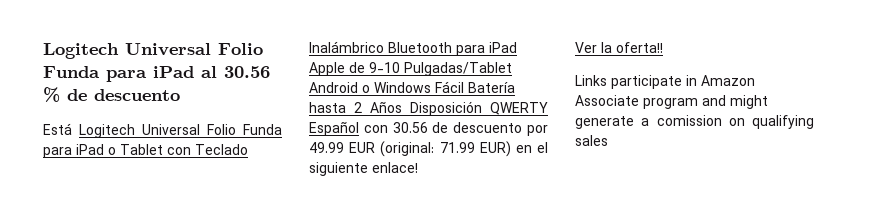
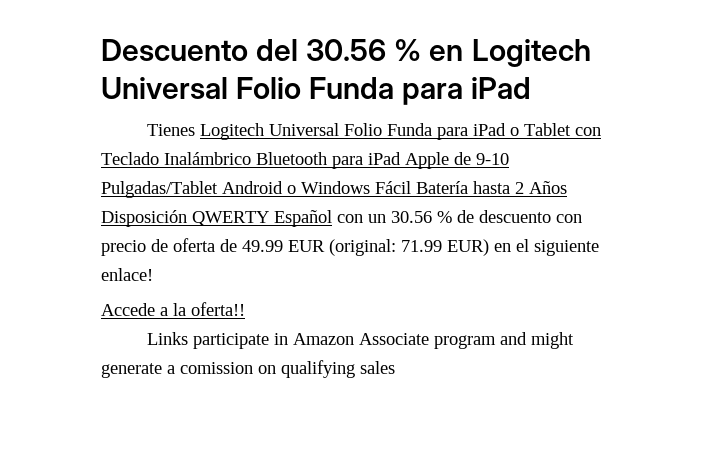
- Logitech Universal Folio Funda para iPad al 30.56 % de descuento
- Está Logitech Universal Folio Funda para iPad o Tablet con Teclado Inalámbrico Bluetooth para iPad Apple de 9-10 Pulgadas/Tablet Android o Windows Fácil Batería hasta 2 Años Disposición QWERTY Español con 30.56 de descuento por 49.99 EUR (original: 71.99 EUR) en el siguiente enlace!
+ Descuento del 30.56 % en Logitech Universal Folio Funda para iPad
+ Tienes Logitech Universal Folio Funda para iPad o Tablet con Teclado Inalámbrico Bluetooth para iPad Apple de 9-10 Pulgadas/Tablet Android o Windows Fácil Batería hasta 2 Años Disposición QWERTY Español con un 30.56 % de descuento con precio de oferta de 49.99 EUR (original: 71.99 EUR) en el siguiente enlace!
- Ver la oferta!!
+ Accede a la oferta!!

